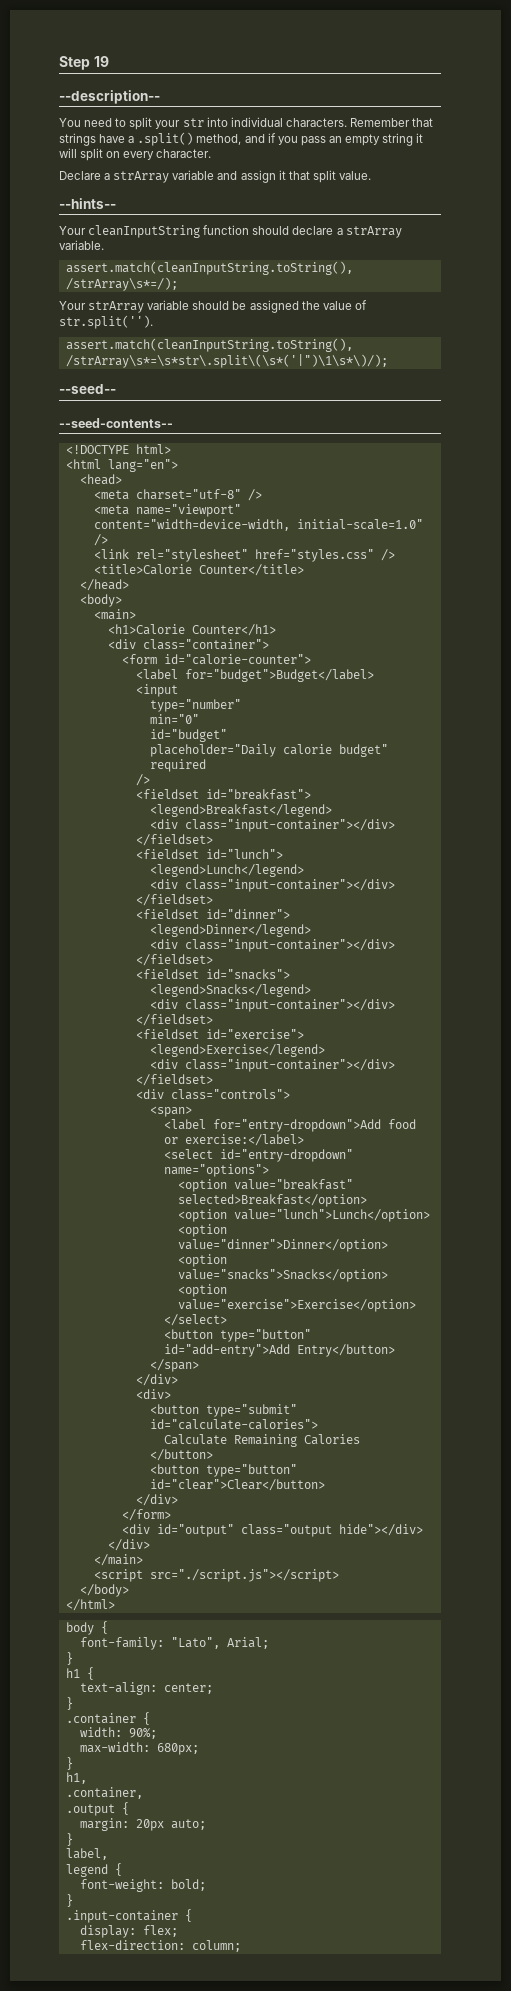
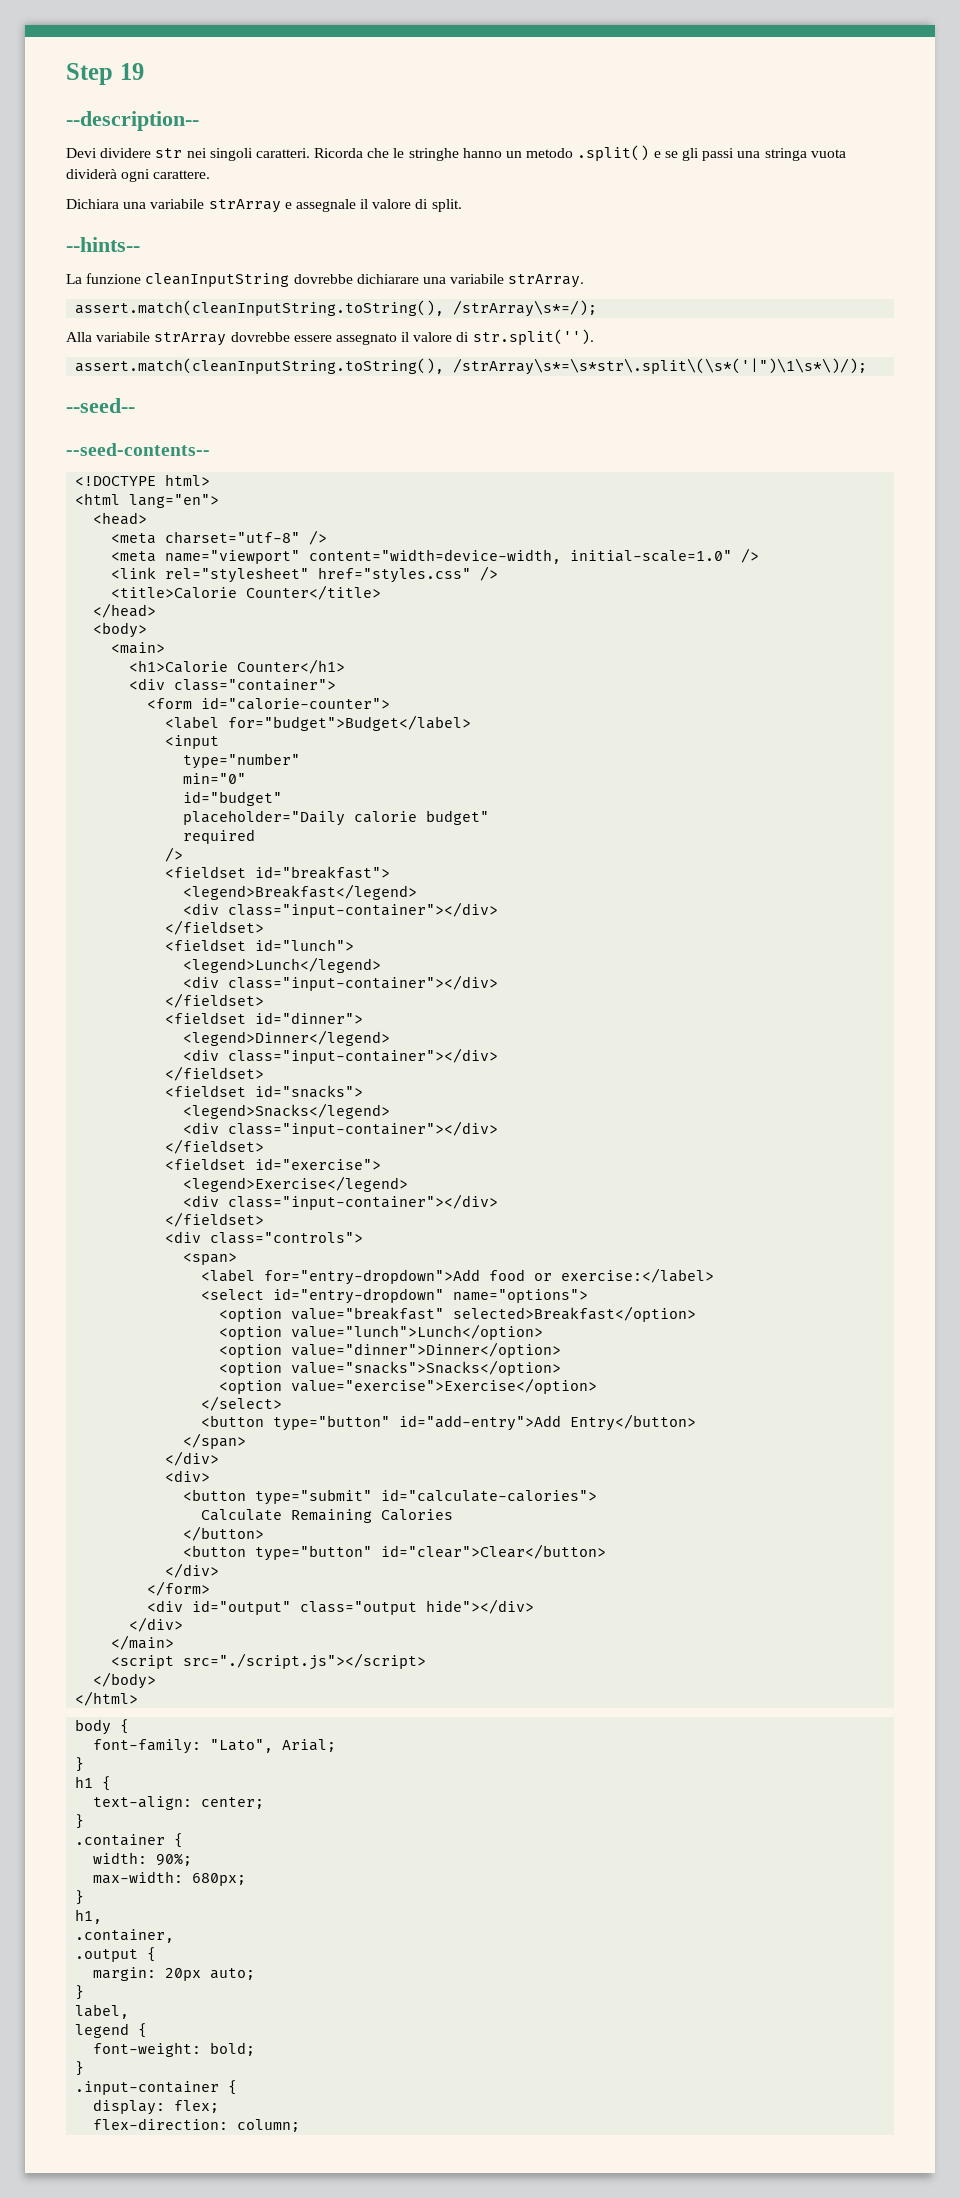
- You need to split your str into individual characters. Remember that strings have a .split() method, and if you pass an empty string it will split on every character.
- Declare a strArray variable and assign it that split value.
+ Devi dividere str nei singoli caratteri. Ricorda che le stringhe hanno un metodo .split() e se gli passi una stringa vuota dividerà ogni carattere.
+ Dichiara una variabile strArray e assegnale il valore di split.
  --hints--
- Your cleanInputString function should declare a strArray variable.
+ La funzione cleanInputString dovrebbe dichiarare una variabile strArray.
  assert.match(cleanInputString.toString(), /strArray\s*=/);
- Your strArray variable should be assigned the value of str.split('').
+ Alla variabile strArray dovrebbe essere assegnato il valore di str.split('').

